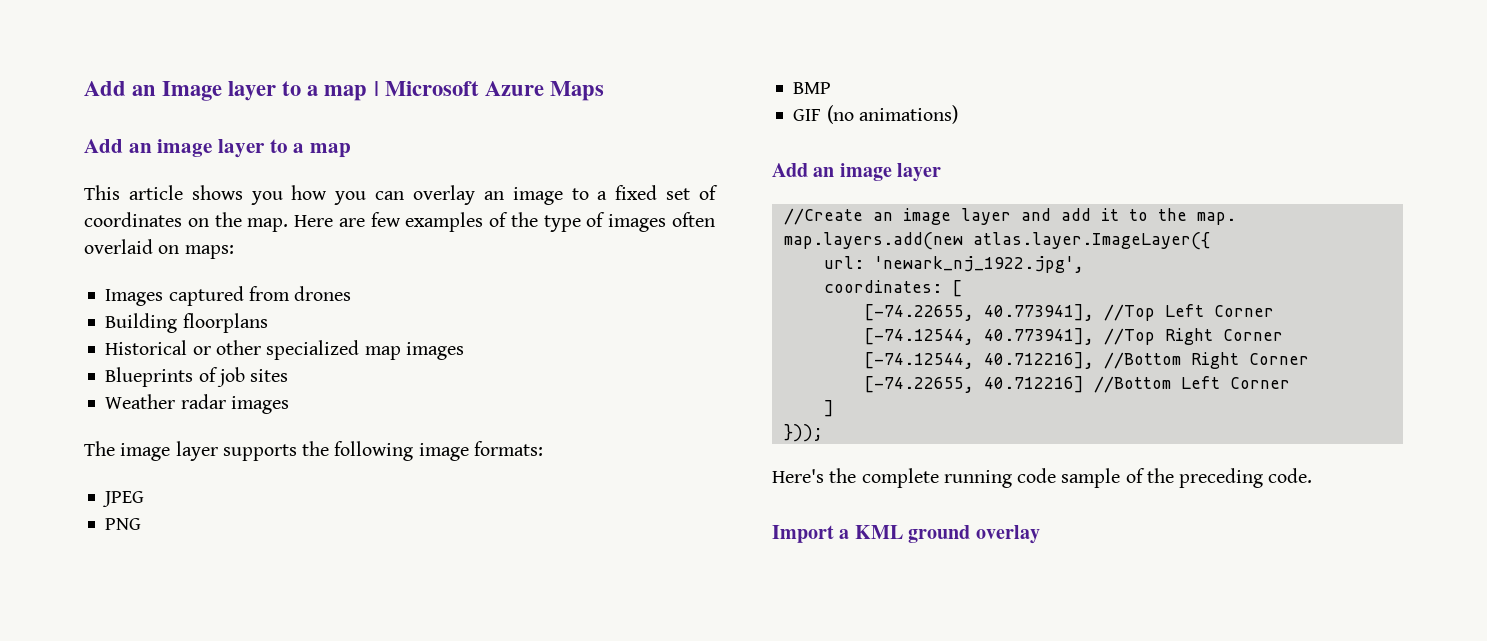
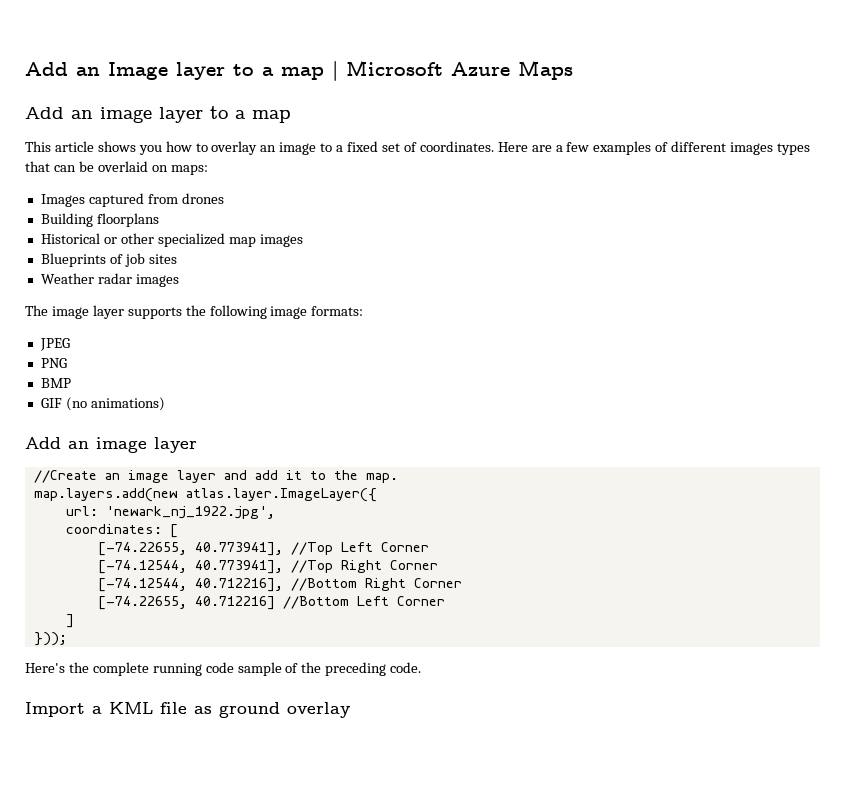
- This article shows you how you can overlay an image to a fixed set of coordinates on the map.
+ This article shows you how to overlay an image to a fixed set of coordinates.
- Here are few examples of the type of images often overlaid on maps:
+ Here are a few examples of different images types that can be overlaid on maps:
- Import a KML ground overlay
+ Import a KML file as ground overlay

